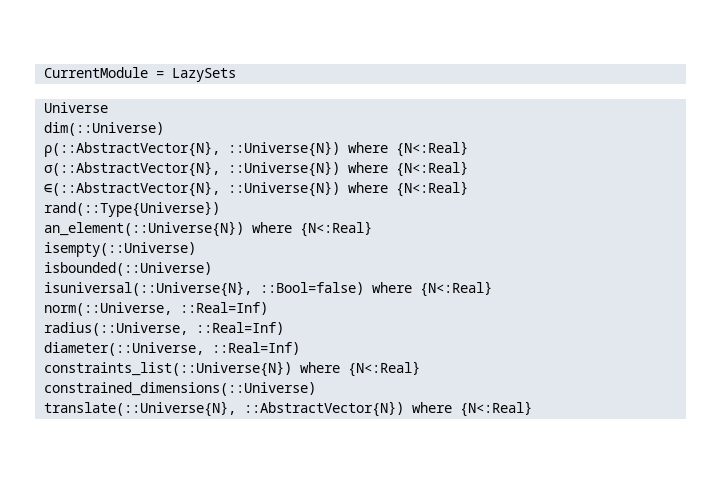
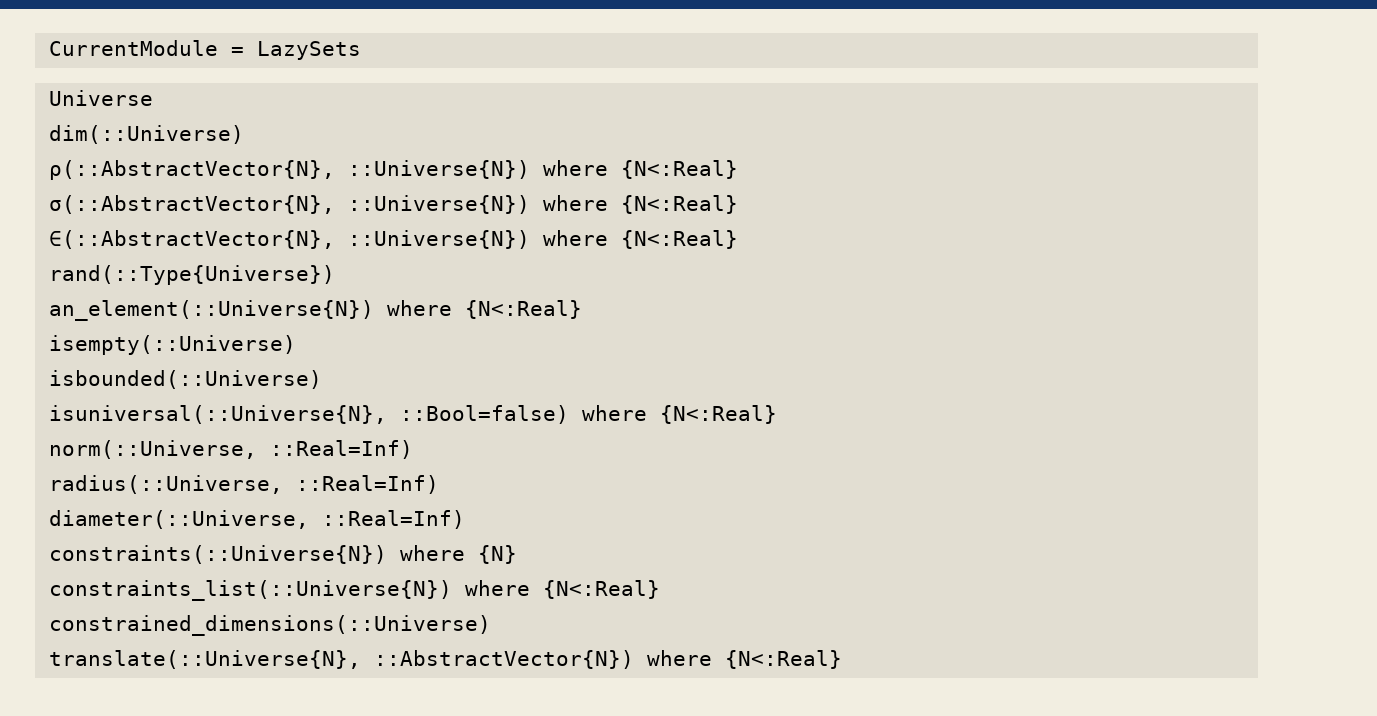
+ constraints(::Universe{N}) where {N}

